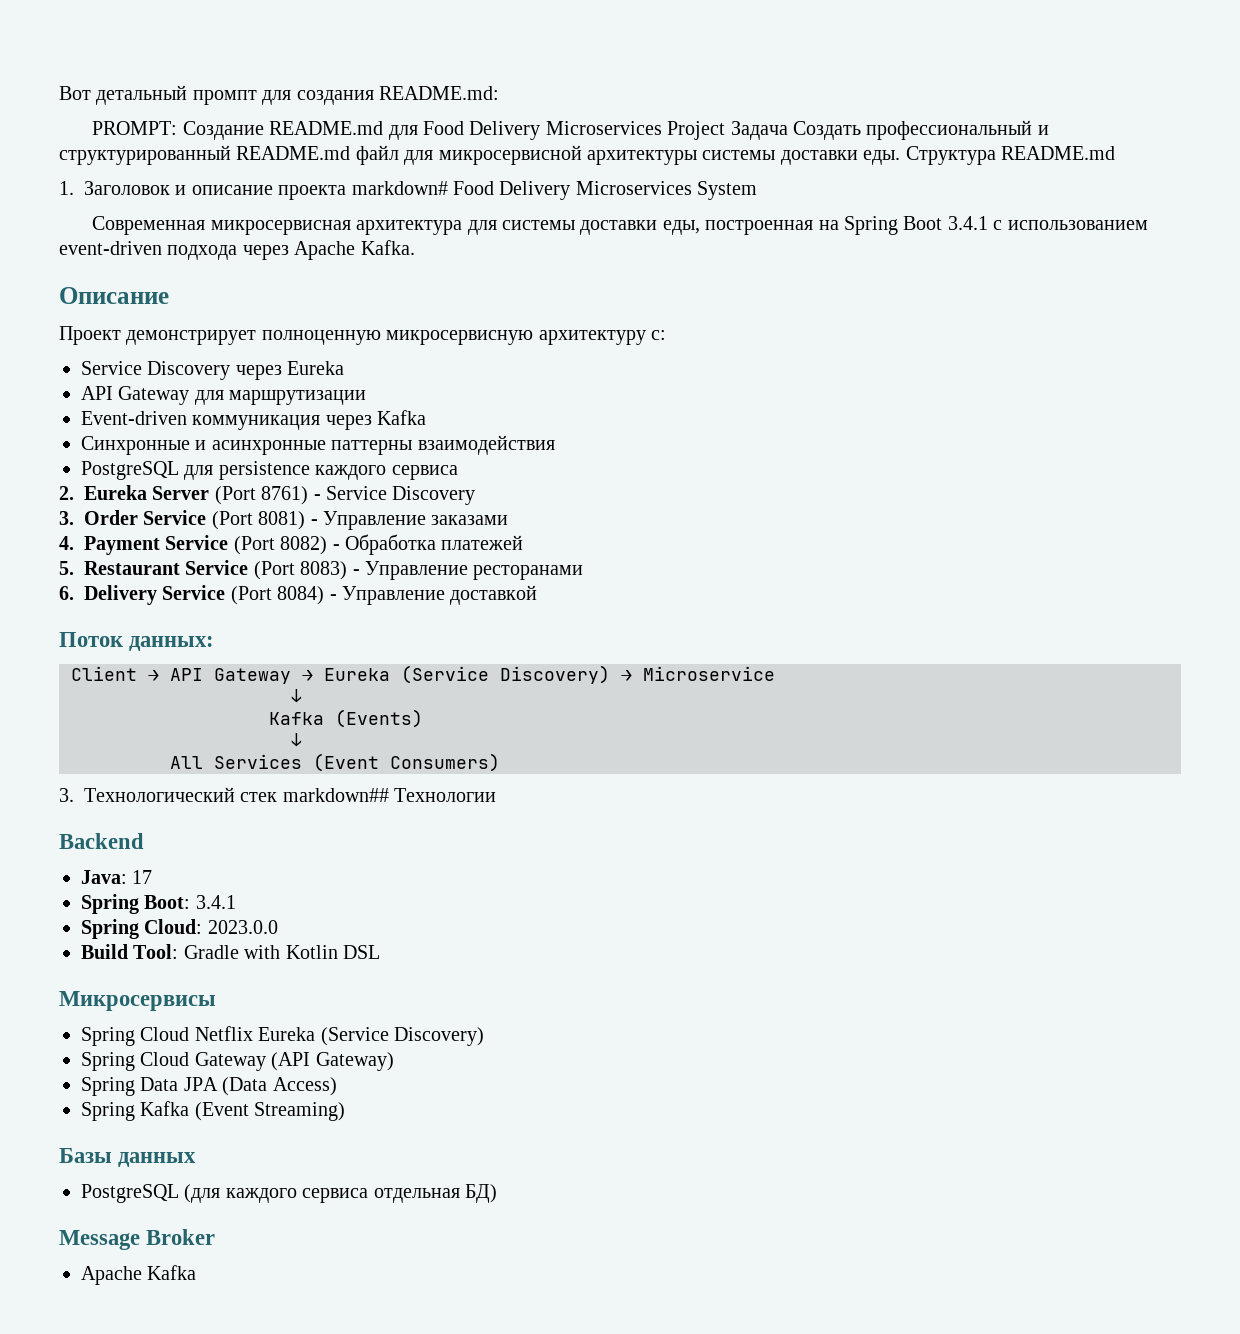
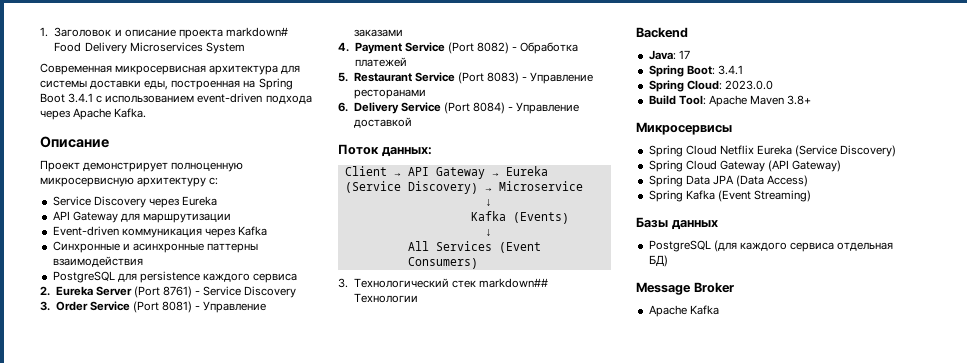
- Вот детальный промпт для создания README.md:
- PROMPT: Создание README.md для Food Delivery Microservices Project Задача Создать профессиональный и структурированный README.md файл для микросервисной архитектуры системы доставки еды. Структура README.md
- Build Tool: Gradle with Kotlin DSL
+ Build Tool: Apache Maven 3.8+

